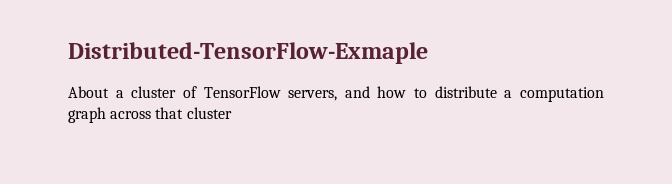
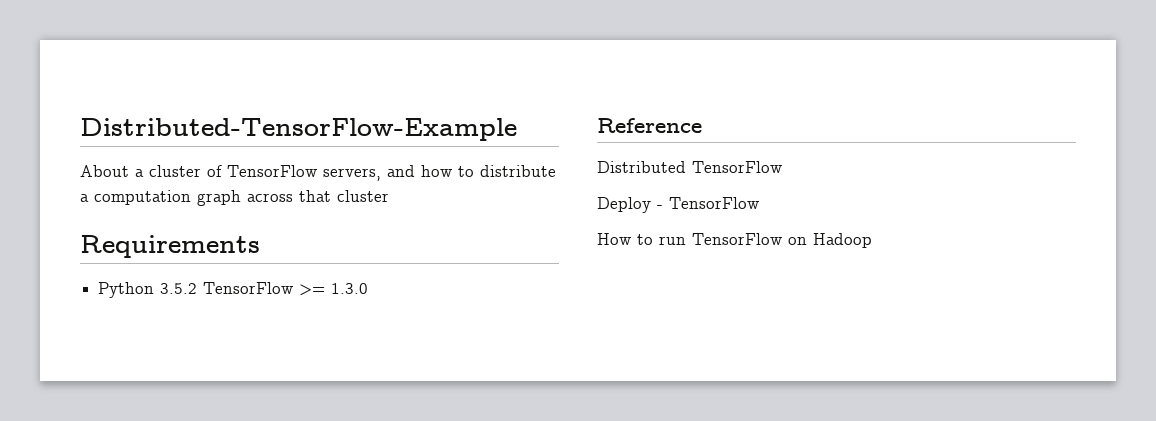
- Distributed-TensorFlow-Exmaple
+ Distributed-TensorFlow-Example
+ Requirements
+ Python 3.5.2 TensorFlow >= 1.3.0
+ Reference
+ Distributed TensorFlow
+ Deploy - TensorFlow
+ How to run TensorFlow on Hadoop

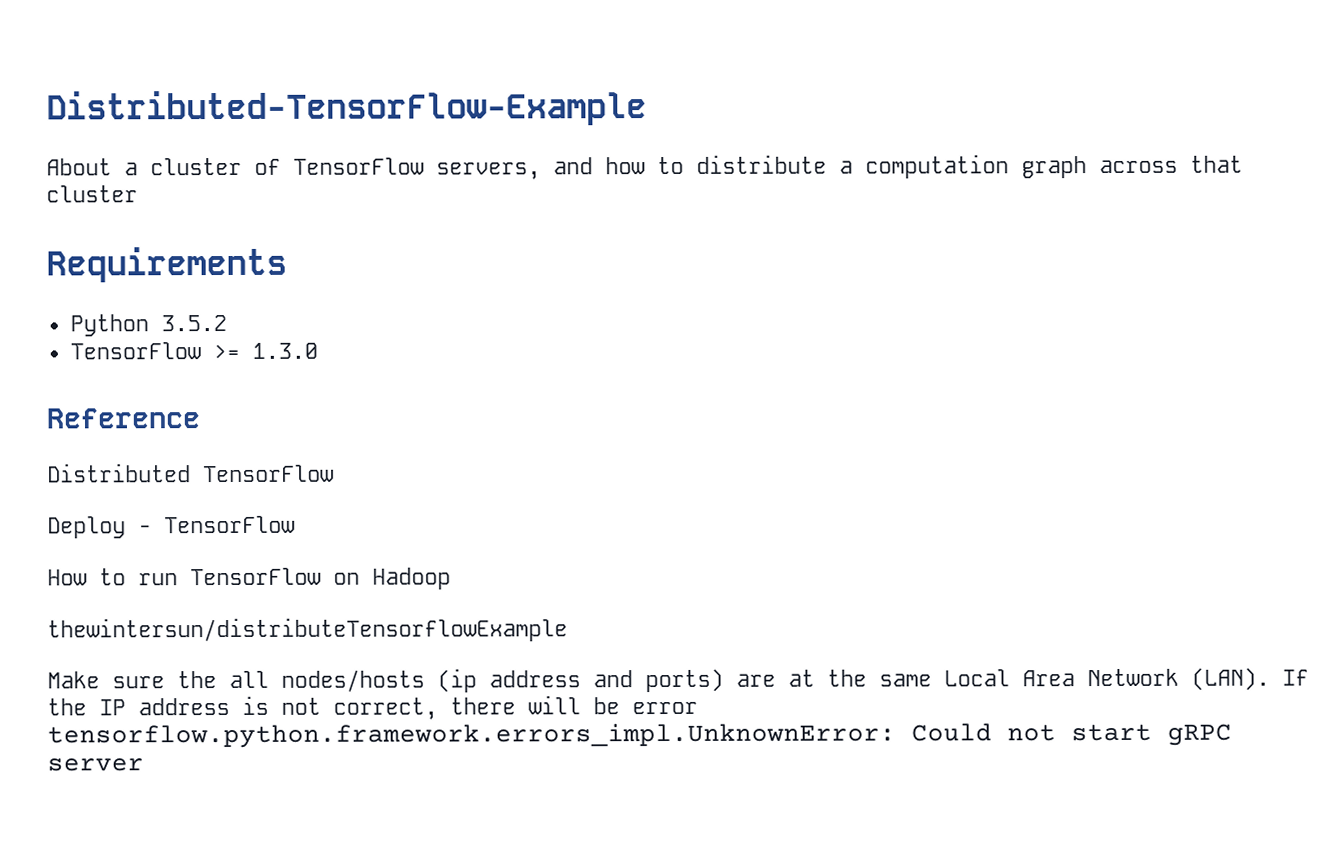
- Python 3.5.2 TensorFlow >= 1.3.0
+ Python 3.5.2
+ TensorFlow >= 1.3.0
+ thewintersun/distributeTensorflowExample
+ Make sure the all nodes/hosts (ip address and ports) are at the same Local Area Network (LAN). If the IP address is not correct, there will be error tensorflow.python.framework.errors_impl.UnknownError: Could not start gRPC server

